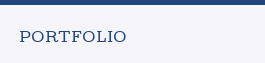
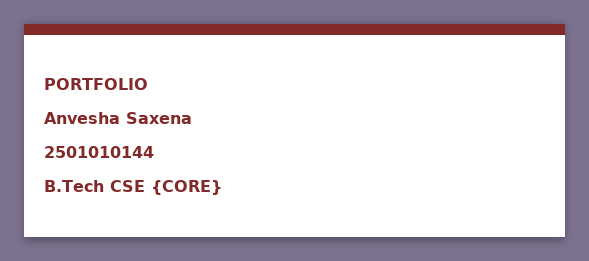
+ Anvesha Saxena
+ 2501010144
+ B.Tech CSE {CORE}

